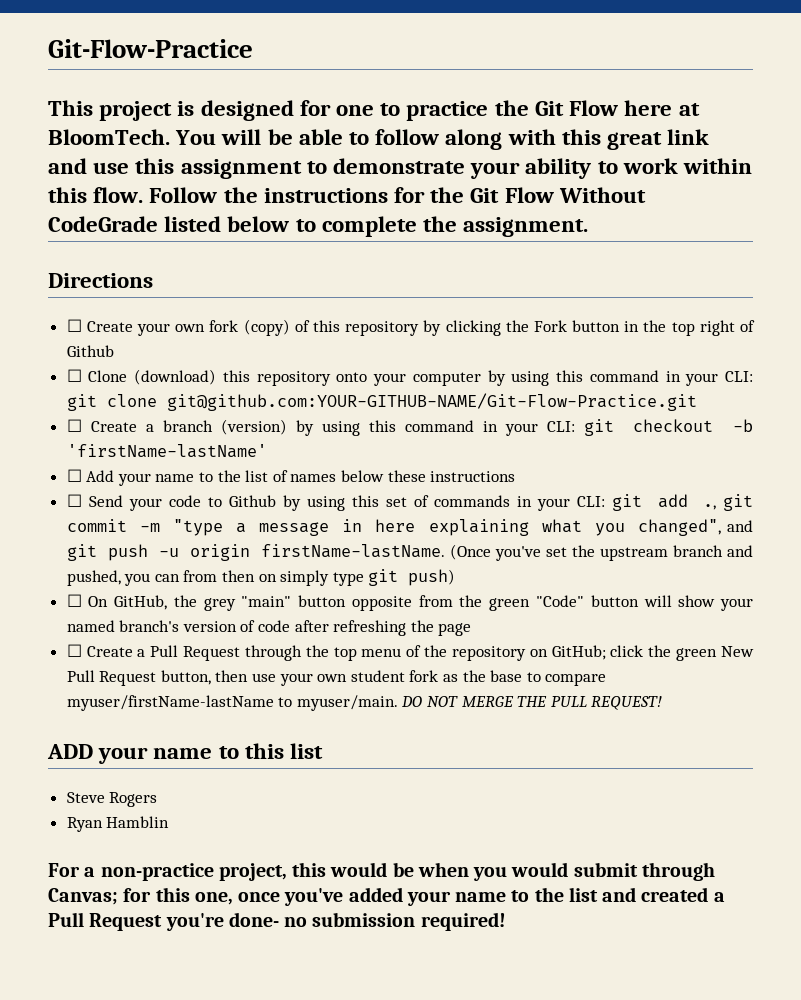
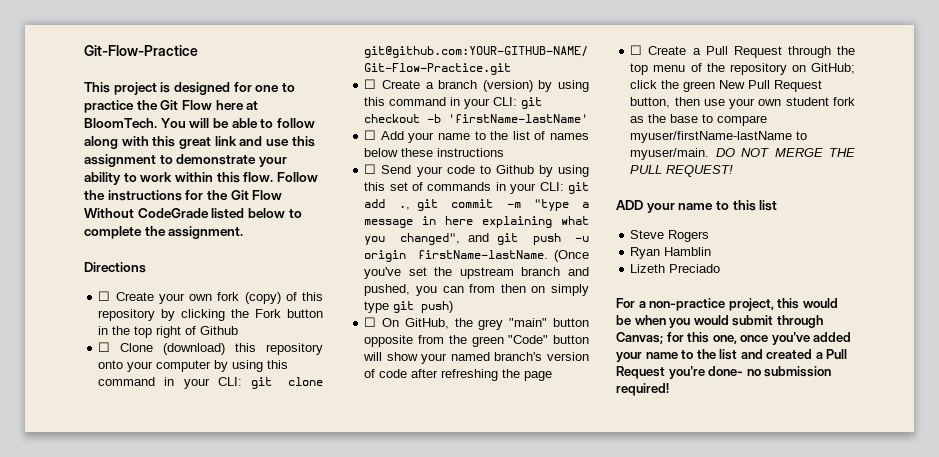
+ Lizeth Preciado

